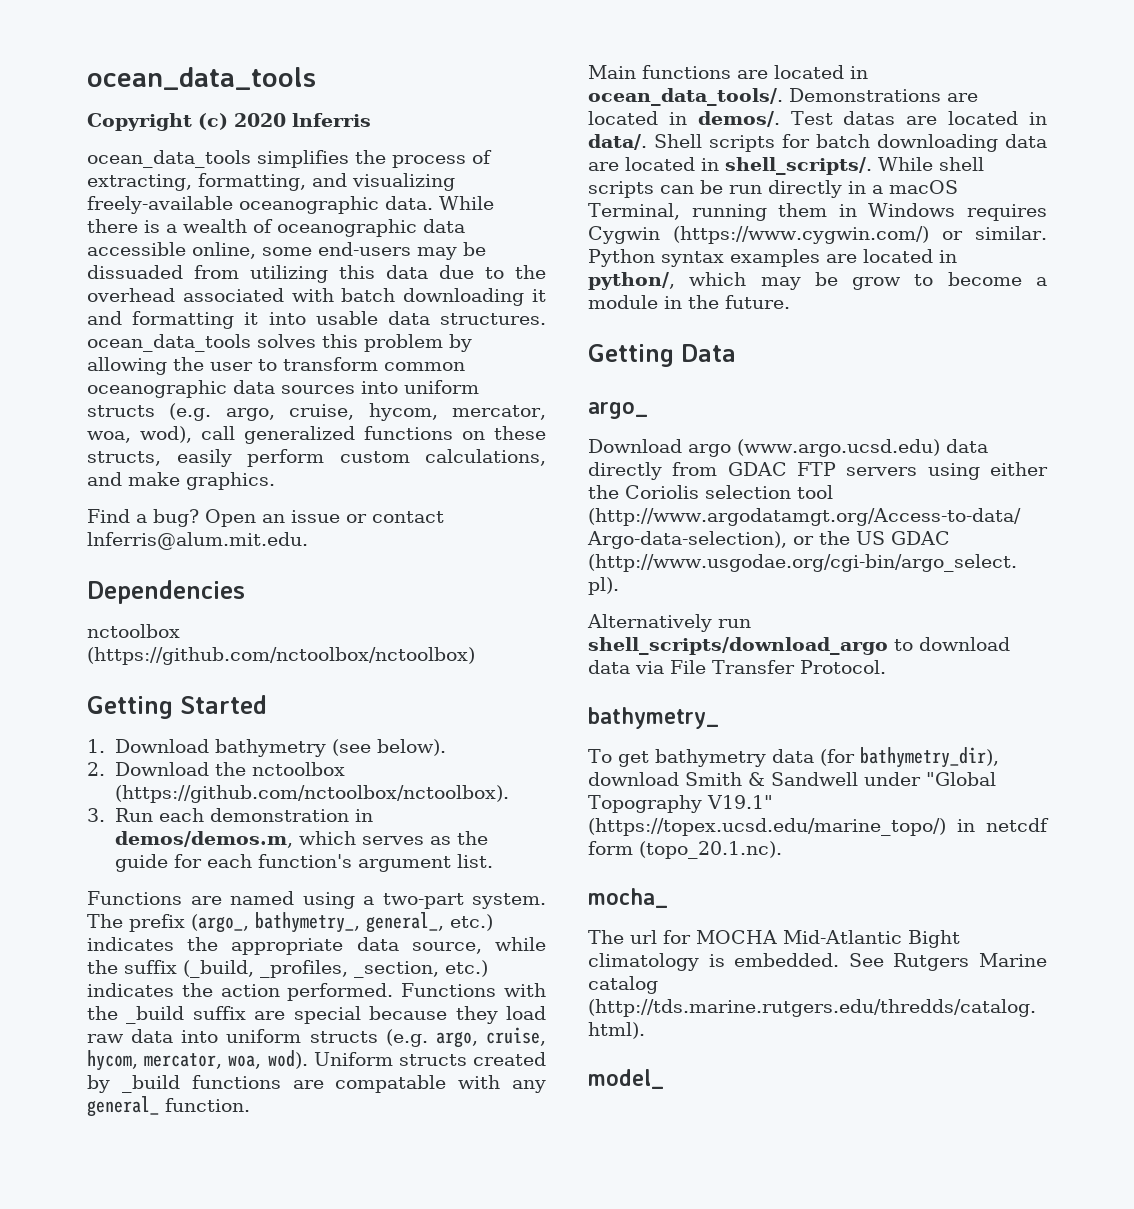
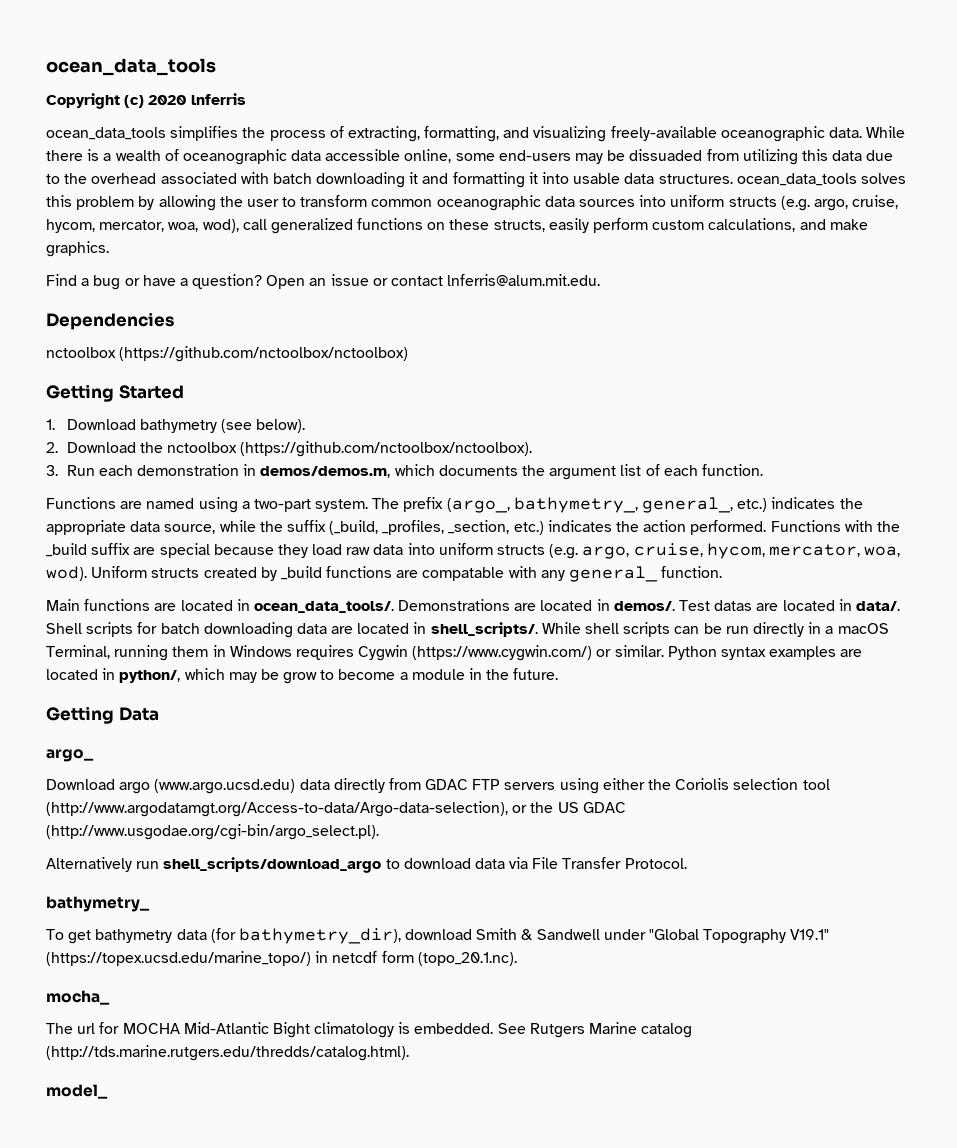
- Find a bug?
+ Find a bug or have a question?
- 3. Run each demonstration in demos/demos.m, which serves as the guide for each function's argument list.
+ 3. Run each demonstration in demos/demos.m, which documents the argument list of each function.

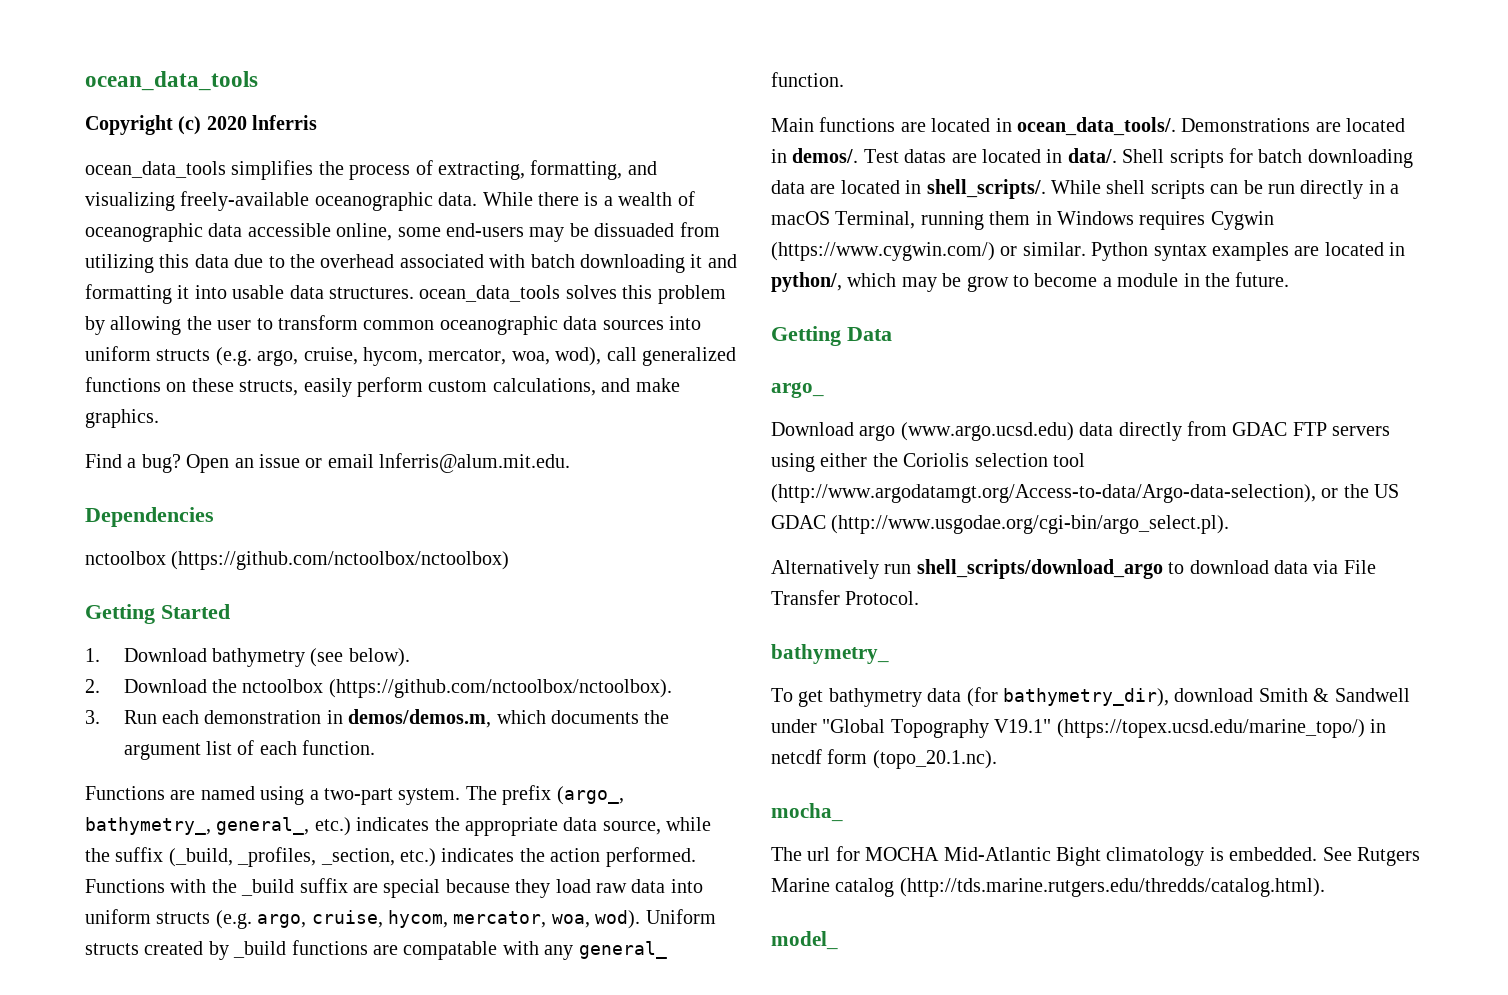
- Find a bug or have a question?
+ Find a bug?
- Open an issue or contact lnferris@alum.mit.edu.
+ Open an issue or email lnferris@alum.mit.edu.

